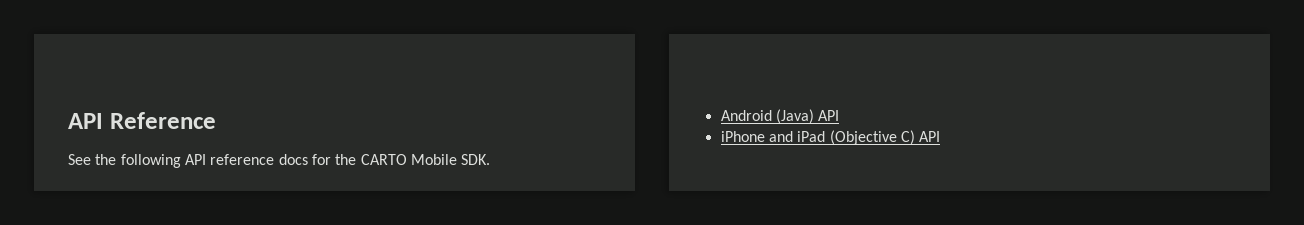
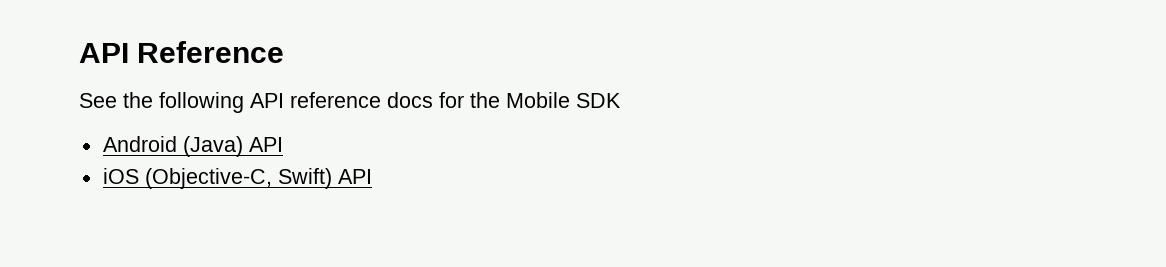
- See the following API reference docs for the CARTO Mobile SDK.
+ See the following API reference docs for the Mobile SDK
- iPhone and iPad (Objective C) API
+ iOS (Objective-C, Swift) API

